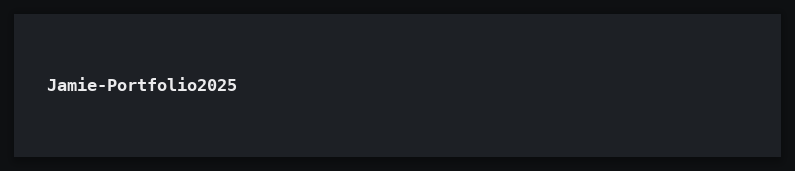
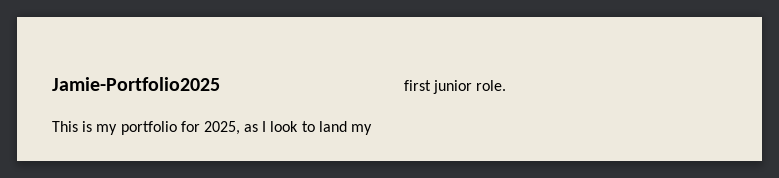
+ This is my portfolio for 2025, as I look to land my first junior role.

